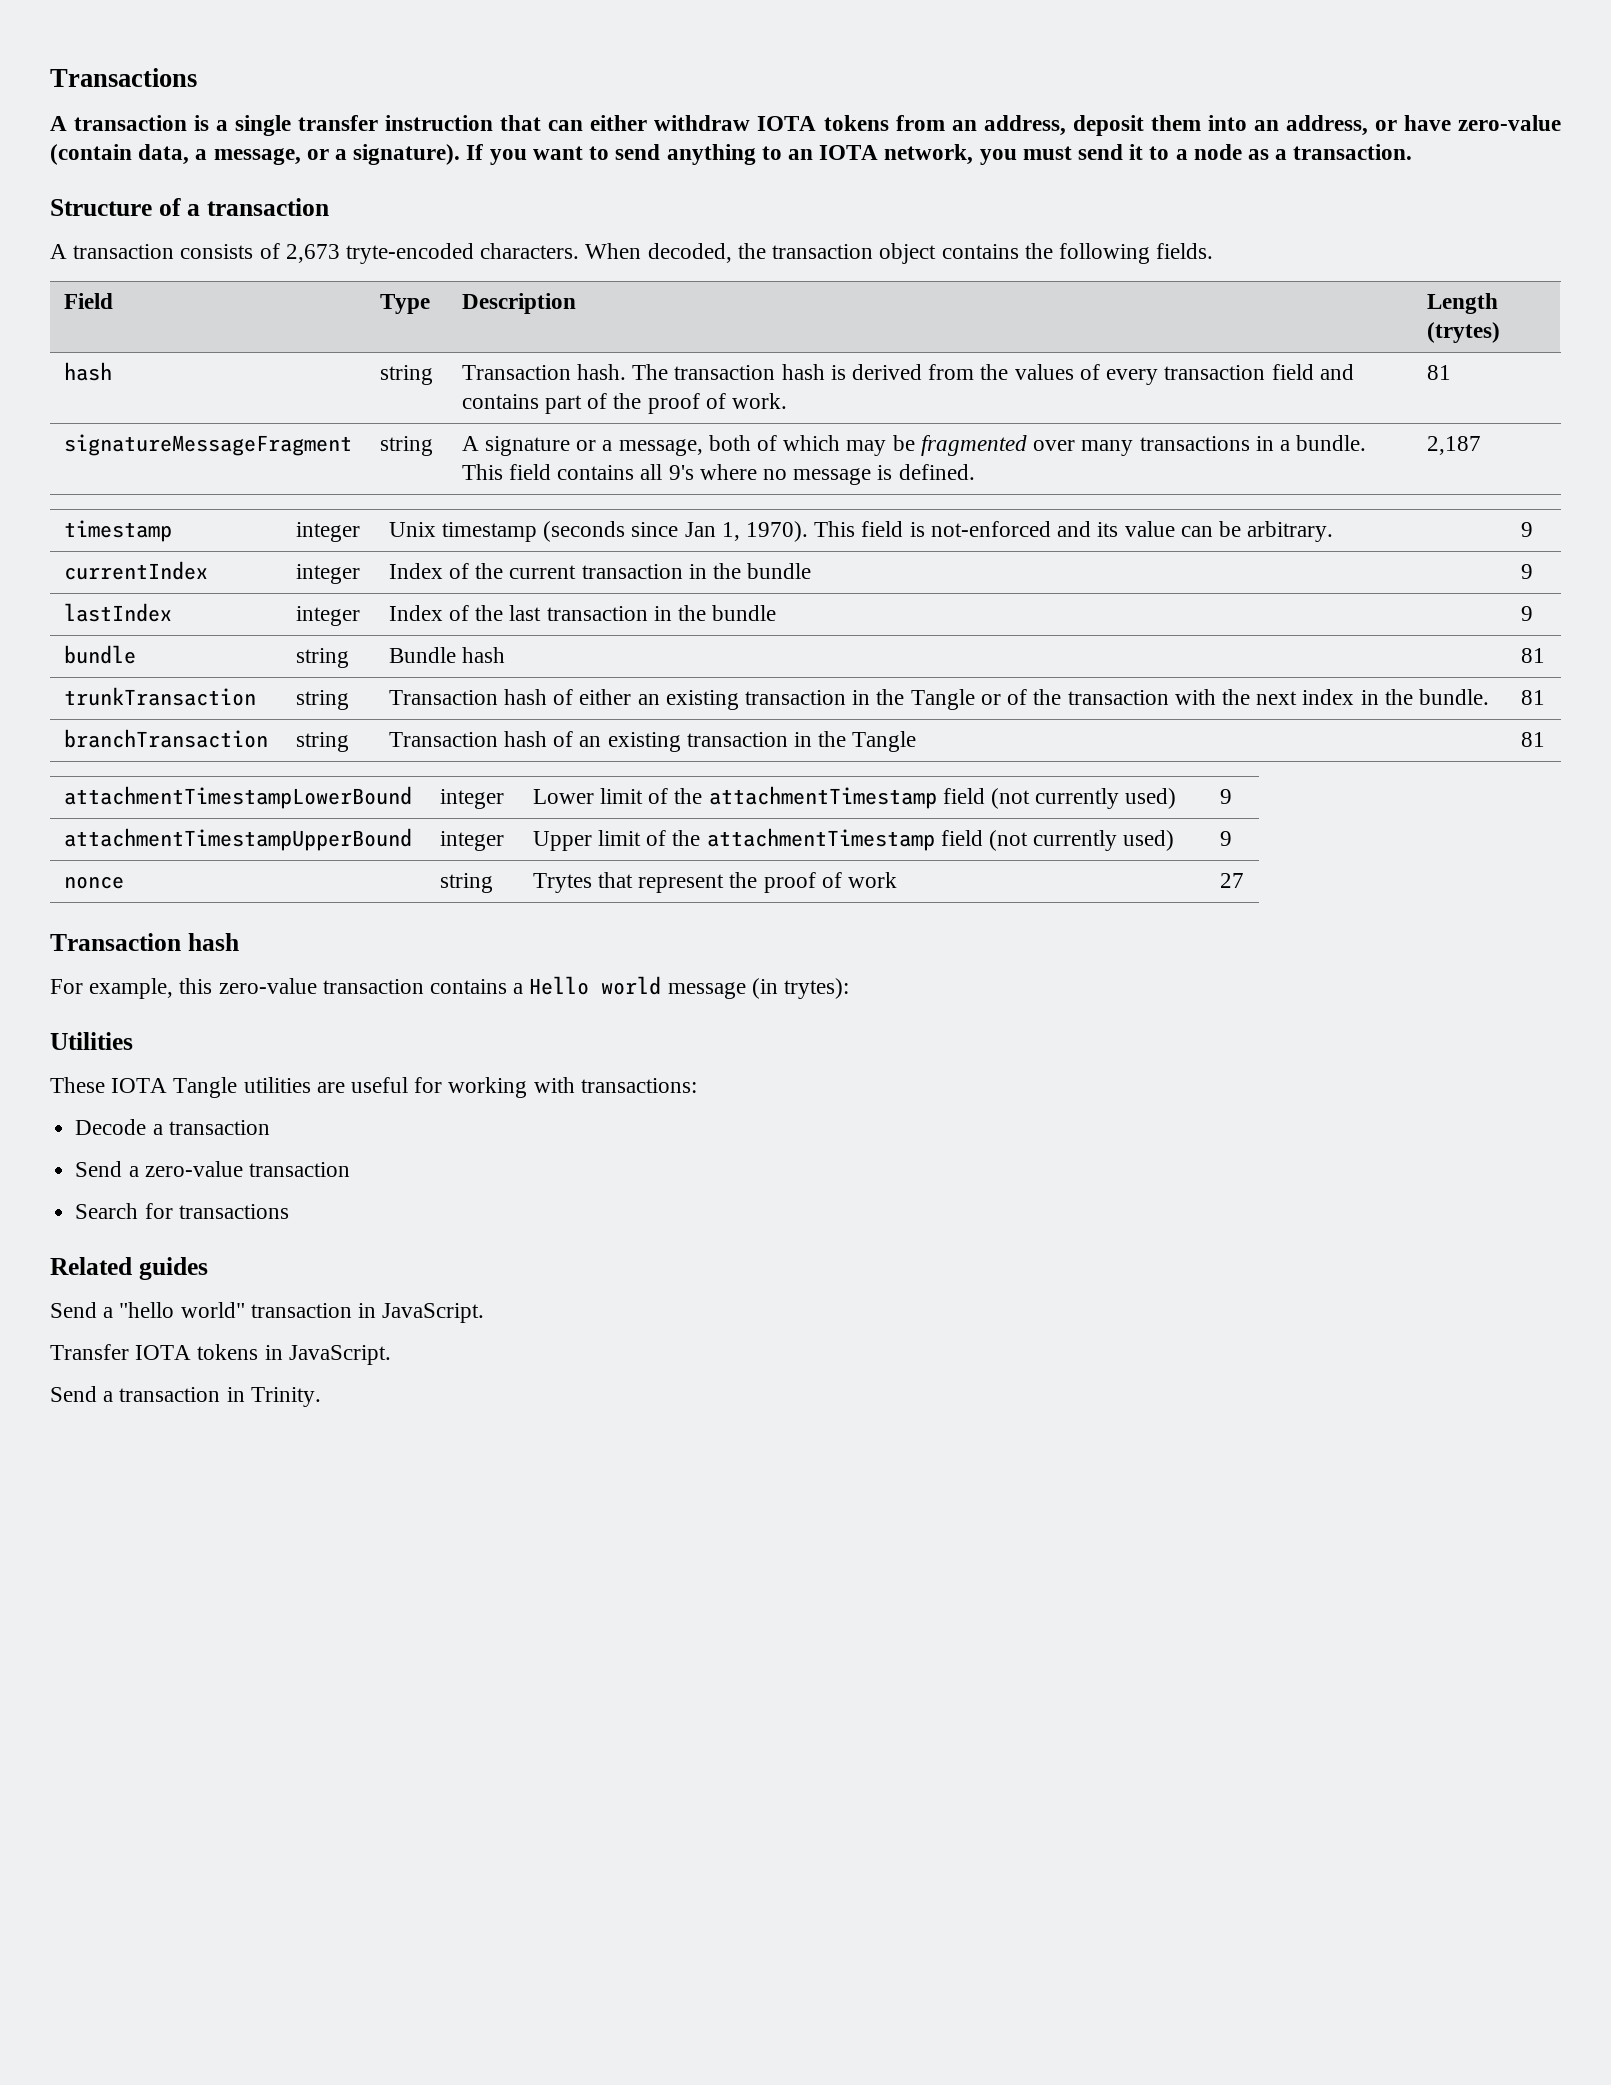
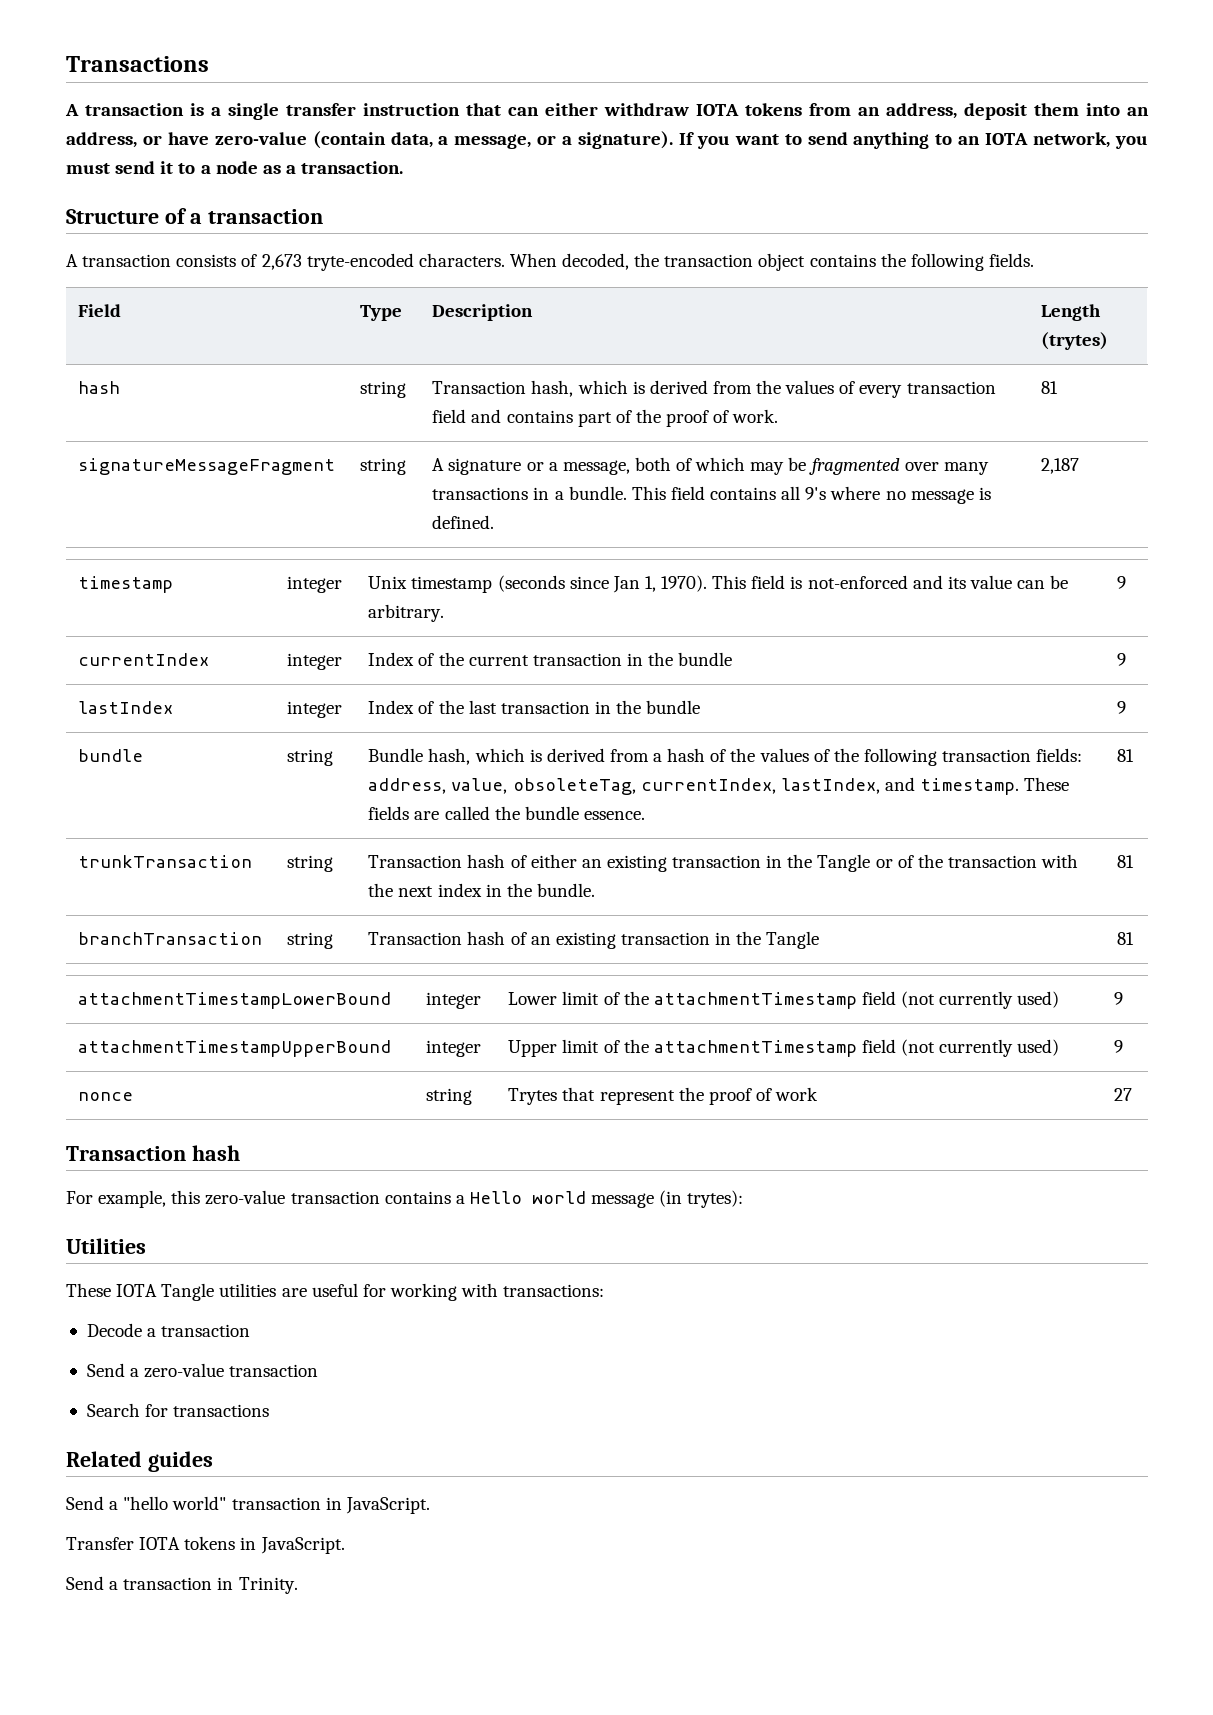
- hash | string | Transaction hash. The transaction hash is derived from the values of every transaction field and contains part of the proof of work. | 81
+ hash | string | Transaction hash, which is derived from the values of every transaction field and contains part of the proof of work. | 81
- bundle | string | Bundle hash | 81
+ bundle | string | Bundle hash, which is derived from a hash of the values of the following transaction fields: address, value, obsoleteTag, currentIndex, lastIndex, and timestamp. These fields are called the bundle essence. | 81

